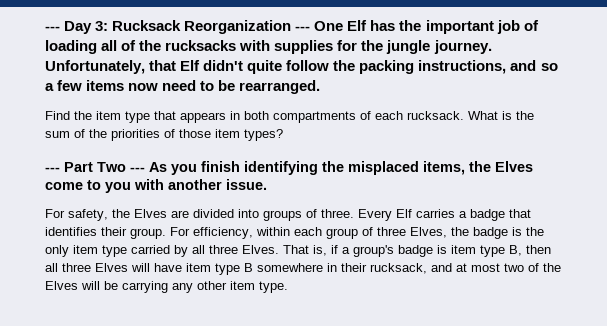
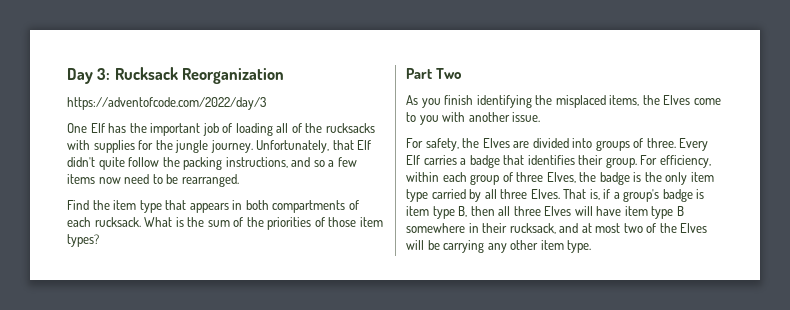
- --- Day 3: Rucksack Reorganization --- One Elf has the important job of loading all of the rucksacks with supplies for the jungle journey.
+ Day 3: Rucksack Reorganization
+ https://adventofcode.com/2022/day/3
+ One Elf has the important job of loading all of the rucksacks with supplies for the jungle journey.
- --- Part Two --- As you finish identifying the misplaced items, the Elves come to you with another issue.
+ Part Two
+ As you finish identifying the misplaced items, the Elves come to you with another issue.

